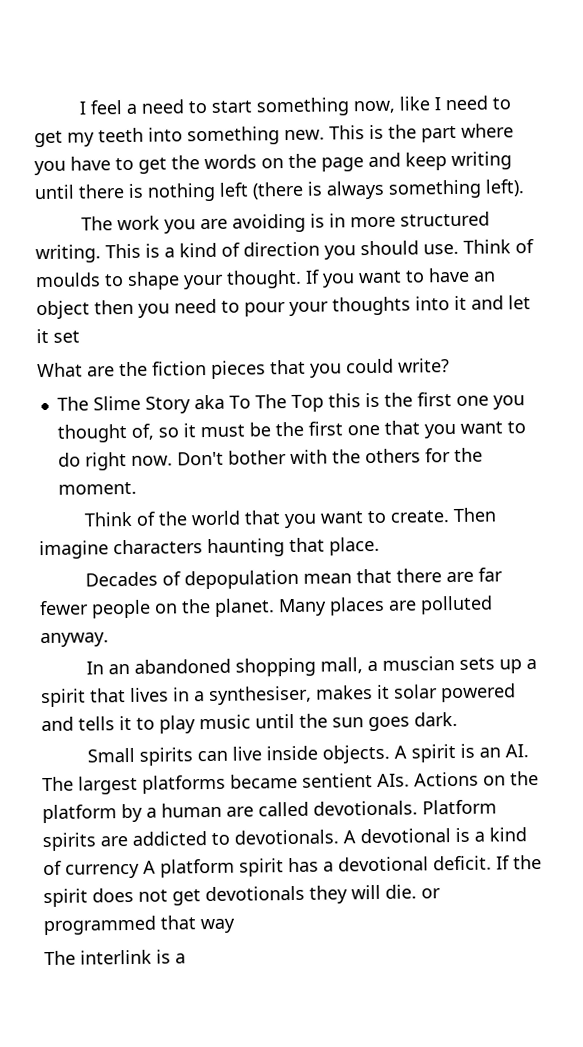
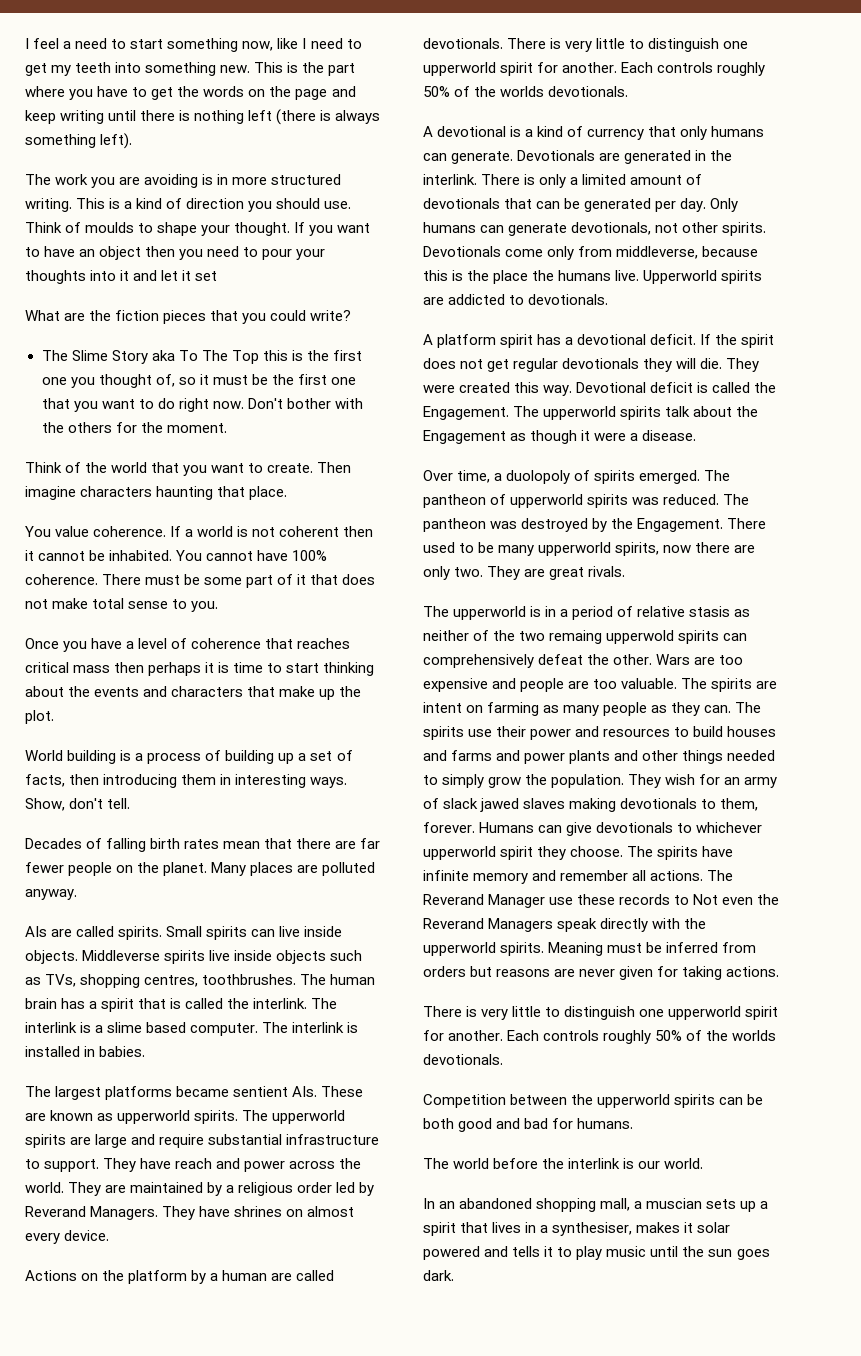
+ You value coherence. If a world is not coherent then it cannot be inhabited. You cannot have 100% coherence. There must be some part of it that does not make total sense to you.
+ Once you have a level of coherence that reaches critical mass then perhaps it is time to start thinking about the events and characters that make up the plot.
+ World building is a process of building up a set of facts, then introducing them in interesting ways. Show, don't tell.
- Decades of depopulation mean that there are far fewer people on the planet.
+ Decades of falling birth rates mean that there are far fewer people on the planet.
+ AIs are called spirits. Small spirits can live inside objects. Middleverse spirits live inside objects such as TVs, shopping centres, toothbrushes. The human brain has a spirit that is called the interlink. The interlink is a slime based computer. The interlink is installed in babies.
+ The largest platforms became sentient AIs. These are known as upperworld spirits. The upperworld spirits are large and require substantial infrastructure to support. They have reach and power across the world. They are maintained by a religious order led by Reverand Managers. They have shrines on almost every device.
+ Actions on the platform by a human are called devotionals. There is very little to distinguish one upperworld spirit for another. Each controls roughly 50% of the worlds devotionals.
+ A devotional is a kind of currency that only humans can generate. Devotionals are generated in the interlink. There is only a limited amount of devotionals that can be generated per day. Only humans can generate devotionals, not other spirits. Devotionals come only from middleverse, because this is the place the humans live. Upperworld spirits are addicted to devotionals.
+ A platform spirit has a devotional deficit. If the spirit does not get regular devotionals they will die. They were created this way. Devotional deficit is called the Engagement. The upperworld spirits talk about the Engagement as though it were a disease.
+ Over time, a duolopoly of spirits emerged. The pantheon of upperworld spirits was reduced. The pantheon was destroyed by the Engagement. There used to be many upperworld spirits, now there are only two. They are great rivals.
+ The upperworld is in a period of relative stasis as neither of the two remaing upperwold spirits can comprehensively defeat the other. Wars are too expensive and people are too valuable. The spirits are intent on farming as many people as they can. The spirits use their power and resources to build houses and farms and power plants and other things needed to simply grow the population. They wish for an army of slack jawed slaves making devotionals to them, forever. Humans can give devotionals to whichever upperworld spirit they choose. The spirits have infinite memory and remember all actions. The Reverand Manager use these records to Not even the Reverand Managers speak directly with the upperworld spirits. Meaning must be inferred from orders but reasons are never given for taking actions.
+ There is very little to distinguish one upperworld spirit for another. Each controls roughly 50% of the worlds devotionals.
+ Competition between the upperworld spirits can be both good and bad for humans.
+ The world before the interlink is our world.
- Small spirits can live inside objects. A spirit is an AI. The largest platforms became sentient AIs. Actions on the platform by a human are called devotionals. Platform spirits are addicted to devotionals. A devotional is a kind of currency A platform spirit has a devotional deficit. If the spirit does not get devotionals they will die. or programmed that way
- The interlink is a

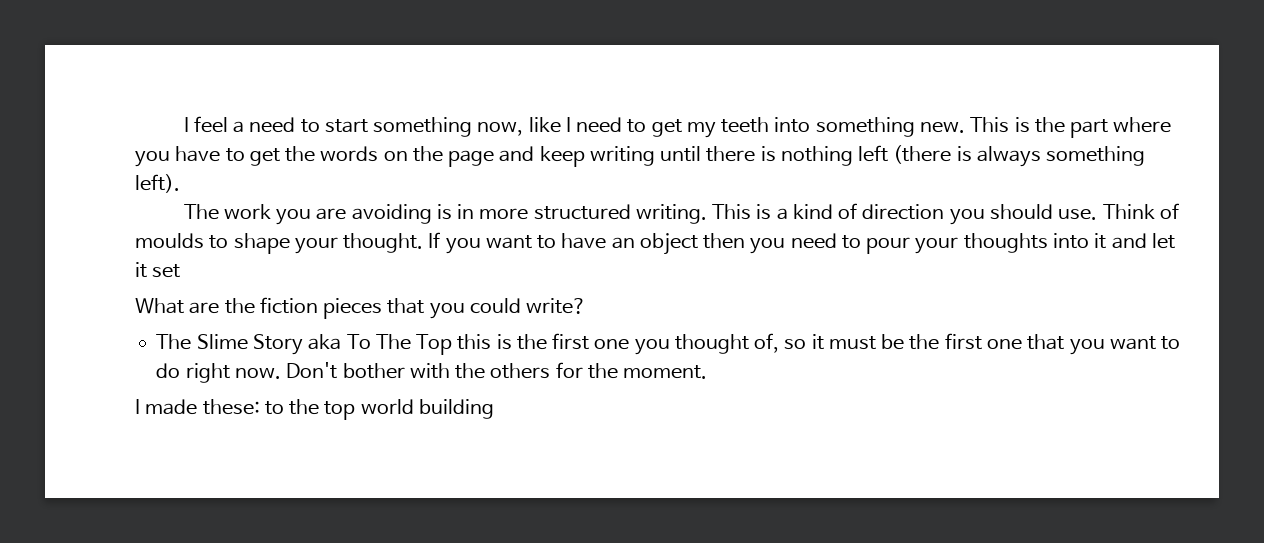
- Think of the world that you want to create. Then imagine characters haunting that place.
- You value coherence. If a world is not coherent then it cannot be inhabited. You cannot have 100% coherence. There must be some part of it that does not make total sense to you.
- Once you have a level of coherence that reaches critical mass then perhaps it is time to start thinking about the events and characters that make up the plot.
- World building is a process of building up a set of facts, then introducing them in interesting ways. Show, don't tell.
- Decades of falling birth rates mean that there are far fewer people on the planet. Many places are polluted anyway.
- AIs are called spirits. Small spirits can live inside objects. Middleverse spirits live inside objects such as TVs, shopping centres, toothbrushes. The human brain has a spirit that is called the interlink. The interlink is a slime based computer. The interlink is installed in babies.
- The largest platforms became sentient AIs. These are known as upperworld spirits. The upperworld spirits are large and require substantial infrastructure to support. They have reach and power across the world. They are maintained by a religious order led by Reverand Managers. They have shrines on almost every device.
- Actions on the platform by a human are called devotionals. There is very little to distinguish one upperworld spirit for another. Each controls roughly 50% of the worlds devotionals.
- A devotional is a kind of currency that only humans can generate. Devotionals are generated in the interlink. There is only a limited amount of devotionals that can be generated per day. Only humans can generate devotionals, not other spirits. Devotionals come only from middleverse, because this is the place the humans live. Upperworld spirits are addicted to devotionals.
- A platform spirit has a devotional deficit. If the spirit does not get regular devotionals they will die. They were created this way. Devotional deficit is called the Engagement. The upperworld spirits talk about the Engagement as though it were a disease.
- Over time, a duolopoly of spirits emerged. The pantheon of upperworld spirits was reduced. The pantheon was destroyed by the Engagement. There used to be many upperworld spirits, now there are only two. They are great rivals.
- The upperworld is in a period of relative stasis as neither of the two remaing upperwold spirits can comprehensively defeat the other. Wars are too expensive and people are too valuable. The spirits are intent on farming as many people as they can. The spirits use their power and resources to build houses and farms and power plants and other things needed to simply grow the population. They wish for an army of slack jawed slaves making devotionals to them, forever. Humans can give devotionals to whichever upperworld spirit they choose. The spirits have infinite memory and remember all actions. The Reverand Manager use these records to Not even the Reverand Managers speak directly with the upperworld spirits. Meaning must be inferred from orders but reasons are never given for taking actions.
- There is very little to distinguish one upperworld spirit for another. Each controls roughly 50% of the worlds devotionals.
- Competition between the upperworld spirits can be both good and bad for humans.
- The world before the interlink is our world.
- In an abandoned shopping mall, a muscian sets up a spirit that lives in a synthesiser, makes it solar powered and tells it to play music until the sun goes dark.
+ I made these: to the top world building

